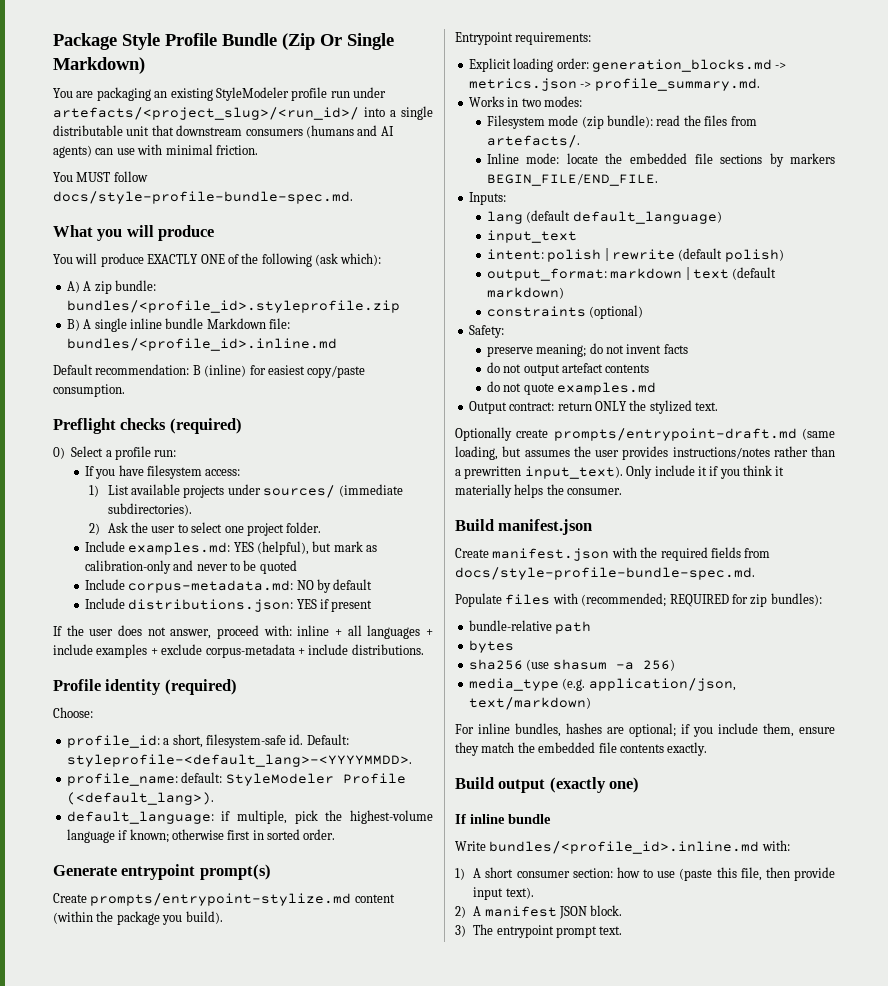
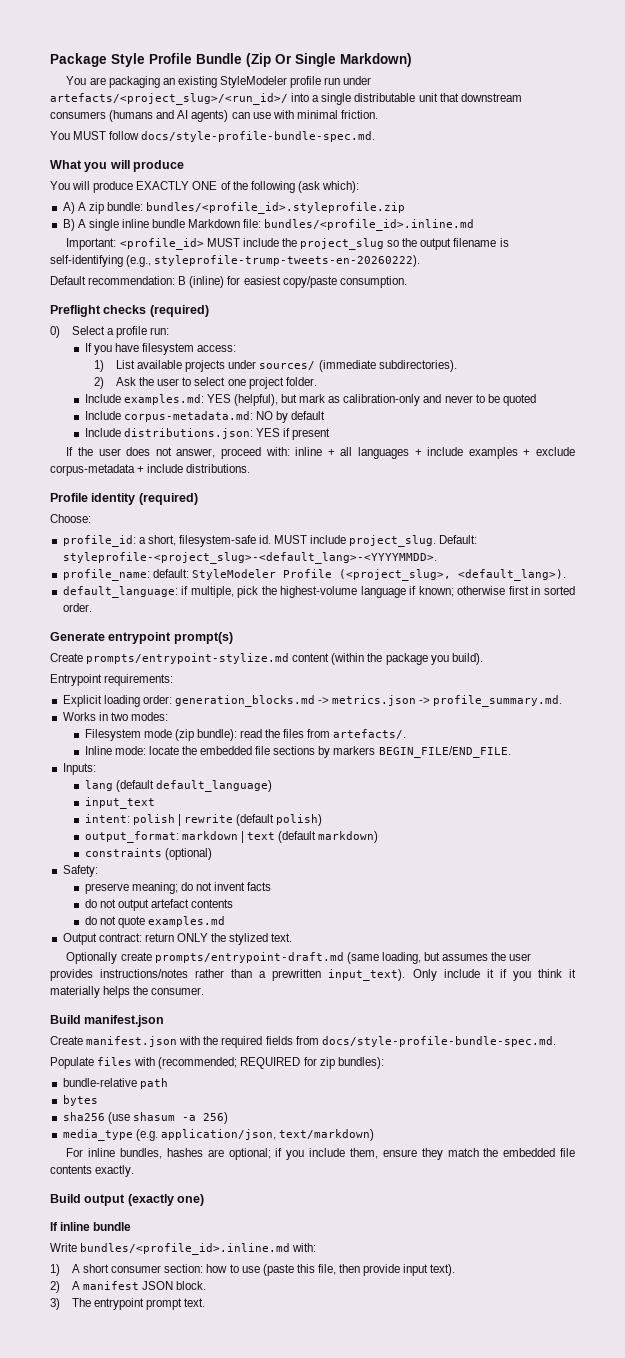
+ Important: <profile_id> MUST include the project_slug so the output filename is self-identifying (e.g., styleprofile-trump-tweets-en-20260222).
- Default: styleprofile-<default_lang>-<YYYYMMDD>.
+ MUST include project_slug. Default: styleprofile-<project_slug>-<default_lang>-<YYYYMMDD>.
- profile_name: default: StyleModeler Profile (<default_lang>).
+ profile_name: default: StyleModeler Profile (<project_slug>, <default_lang>).

